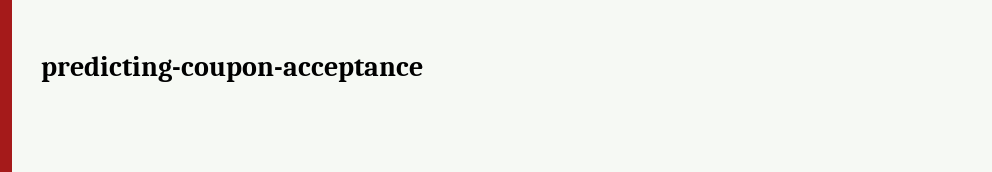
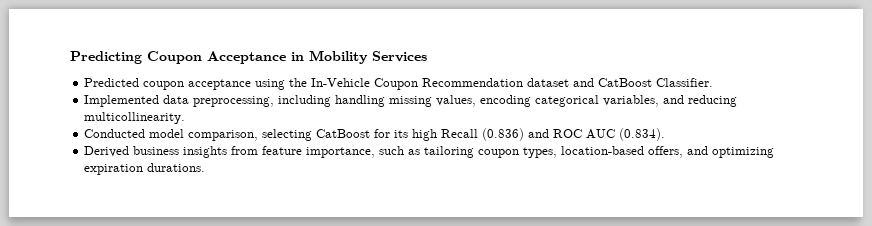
- predicting-coupon-acceptance
+ Predicting Coupon Acceptance in Mobility Services
+ Predicted coupon acceptance using the In-Vehicle Coupon Recommendation dataset and CatBoost Classifier.
+ Implemented data preprocessing, including handling missing values, encoding categorical variables, and reducing multicollinearity.
+ Conducted model comparison, selecting CatBoost for its high Recall (0.836) and ROC AUC (0.834).
+ Derived business insights from feature importance, such as tailoring coupon types, location-based offers, and optimizing expiration durations.

